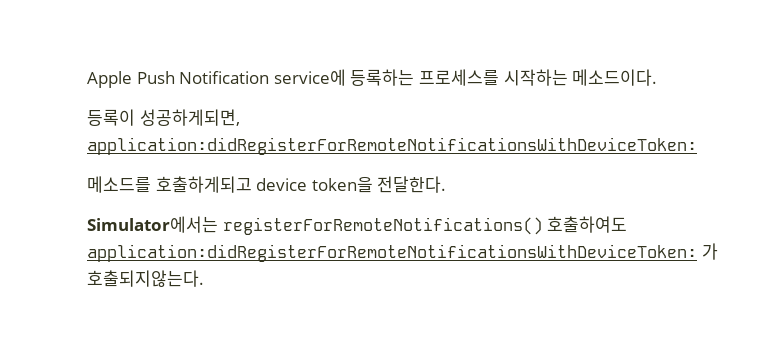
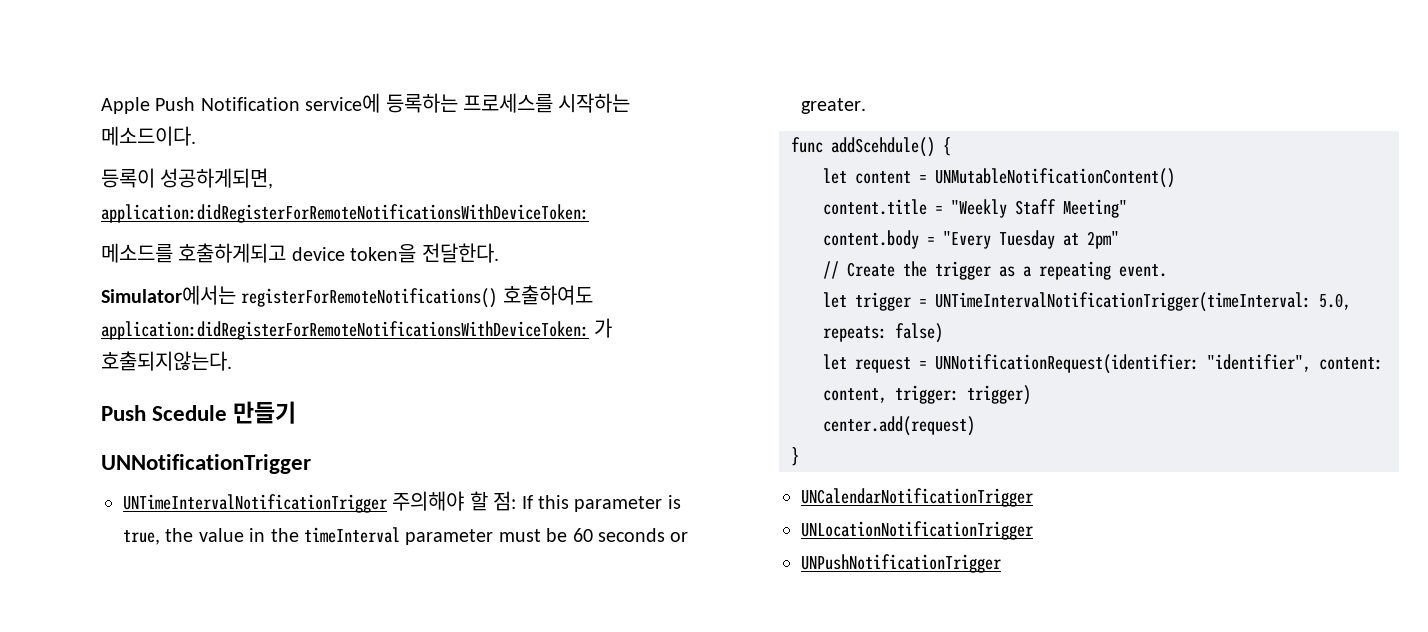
+ Push Scedule 만들기
+ UNNotificationTrigger
+ UNTimeIntervalNotificationTrigger 주의해야 할 점: If this parameter is true, the value in the timeInterval parameter must be 60 seconds or greater.
+ func addScehdule() {
+ let content = UNMutableNotificationContent()
+ content.title = "Weekly Staff Meeting"
+ content.body = "Every Tuesday at 2pm"
+ // Create the trigger as a repeating event.
+ let trigger = UNTimeIntervalNotificationTrigger(timeInterval: 5.0, repeats: false)
+ let request = UNNotificationRequest(identifier: "identifier", content: content, trigger: trigger)
+ center.add(request)
+ }
+ UNCalendarNotificationTrigger
+ UNLocationNotificationTrigger
+ UNPushNotificationTrigger

